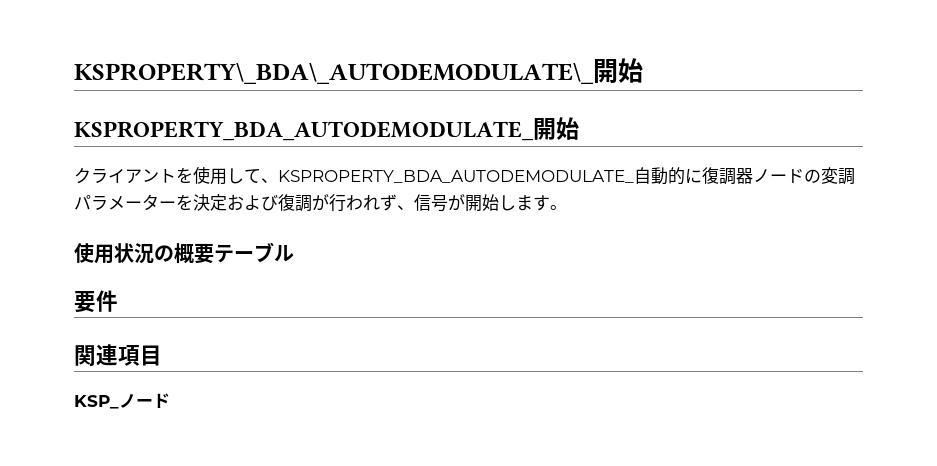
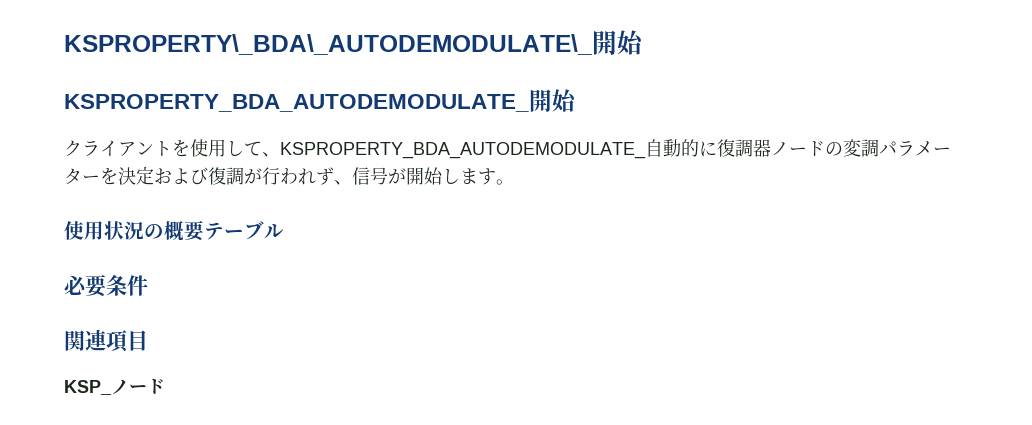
- 要件
+ 必要条件

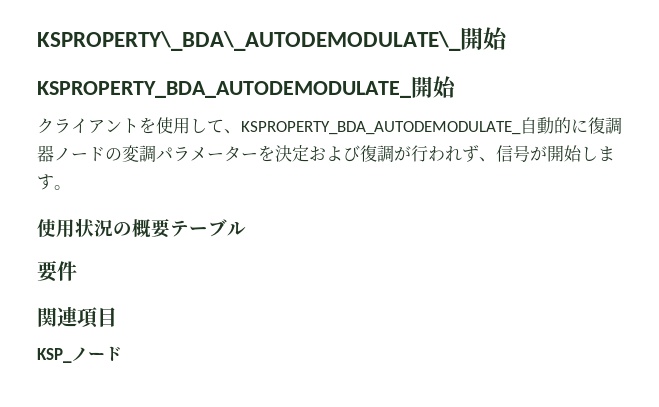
- 必要条件
+ 要件

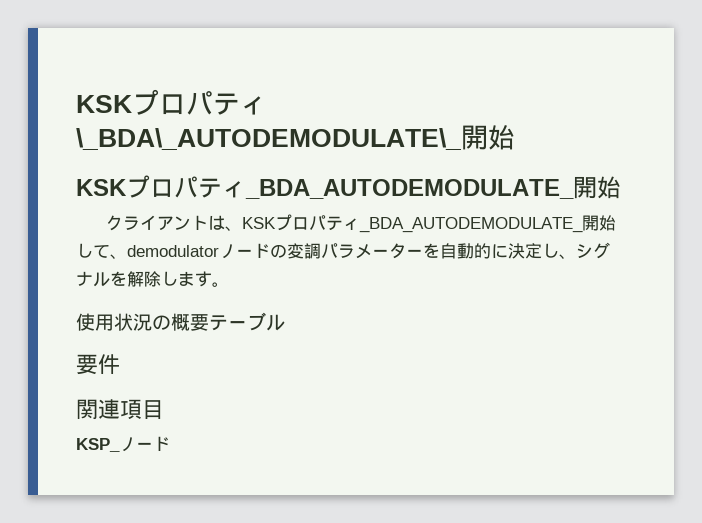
- KSPROPERTY\_BDA\_AUTODEMODULATE\_開始
- KSPROPERTY_BDA_AUTODEMODULATE_開始
- クライアントを使用して、KSPROPERTY_BDA_AUTODEMODULATE_自動的に復調器ノードの変調パラメーターを決定および復調が行われず、信号が開始します。
+ KSKプロパティ\_BDA\_AUTODEMODULATE\_開始
+ KSKプロパティ_BDA_AUTODEMODULATE_開始
+ クライアントは、KSKプロパティ_BDA_AUTODEMODULATE_開始して、demodulatorノードの変調パラメーターを自動的に決定し、シグナルを解除します。

